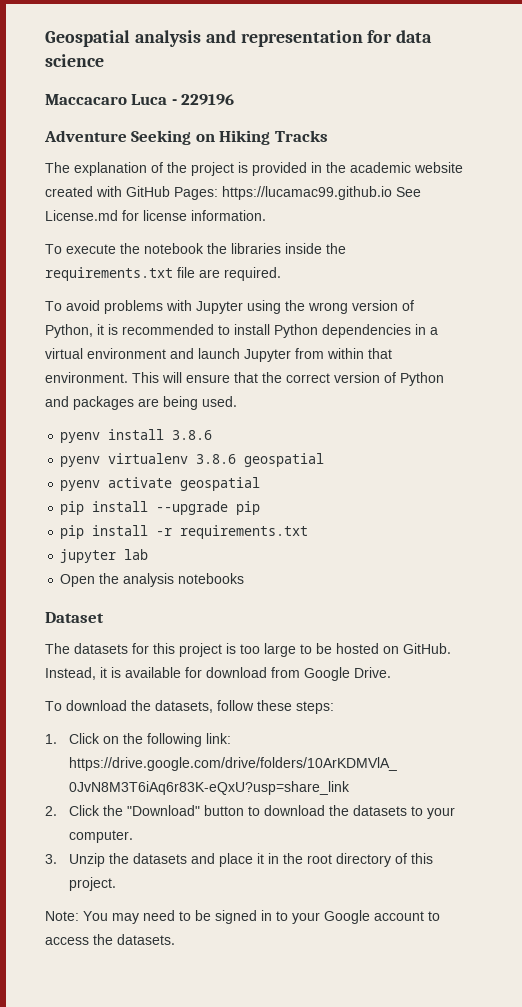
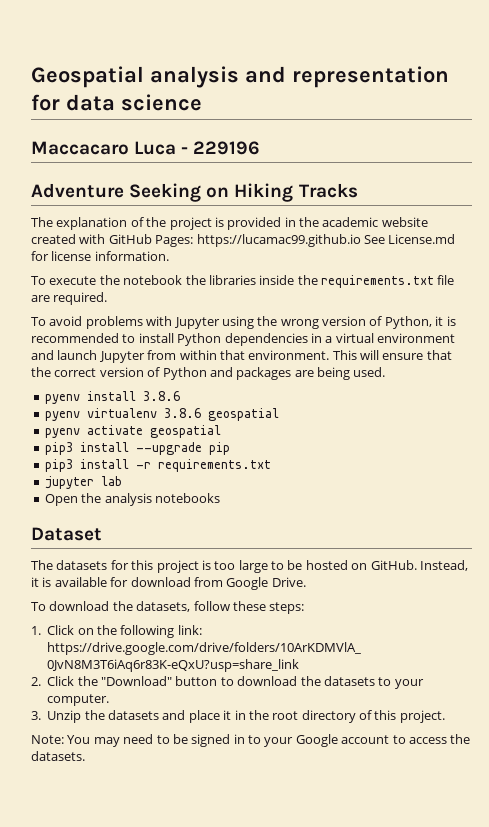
- pip install --upgrade pip
+ pip3 install --upgrade pip
- pip install -r requirements.txt
+ pip3 install -r requirements.txt

